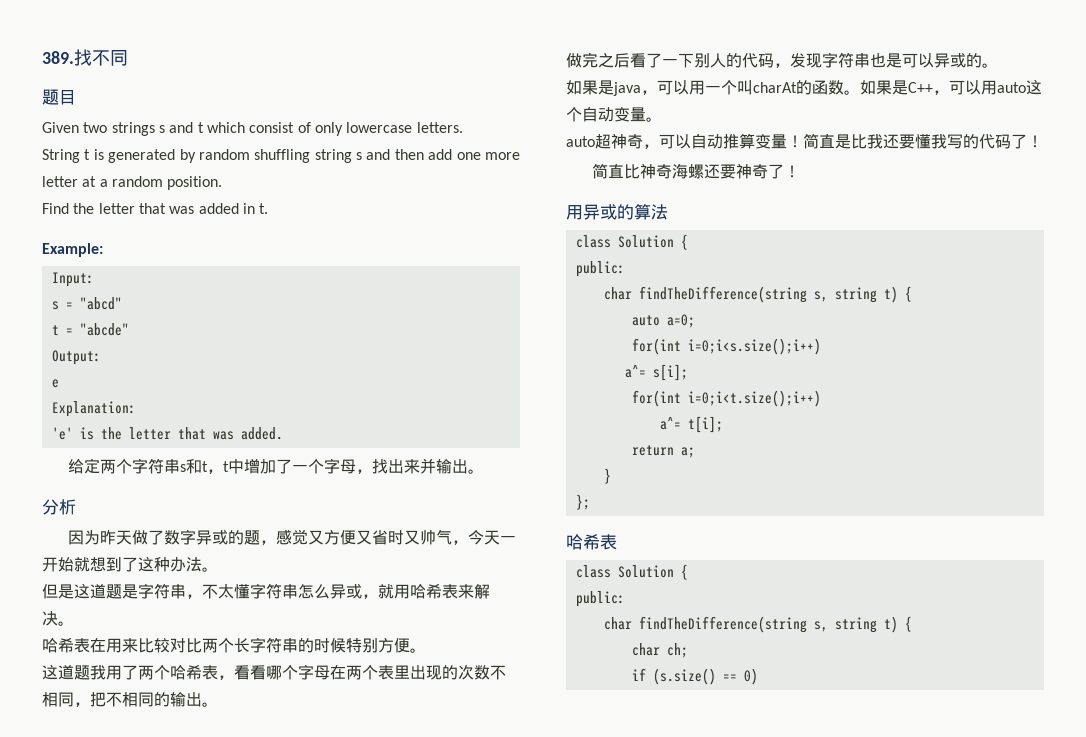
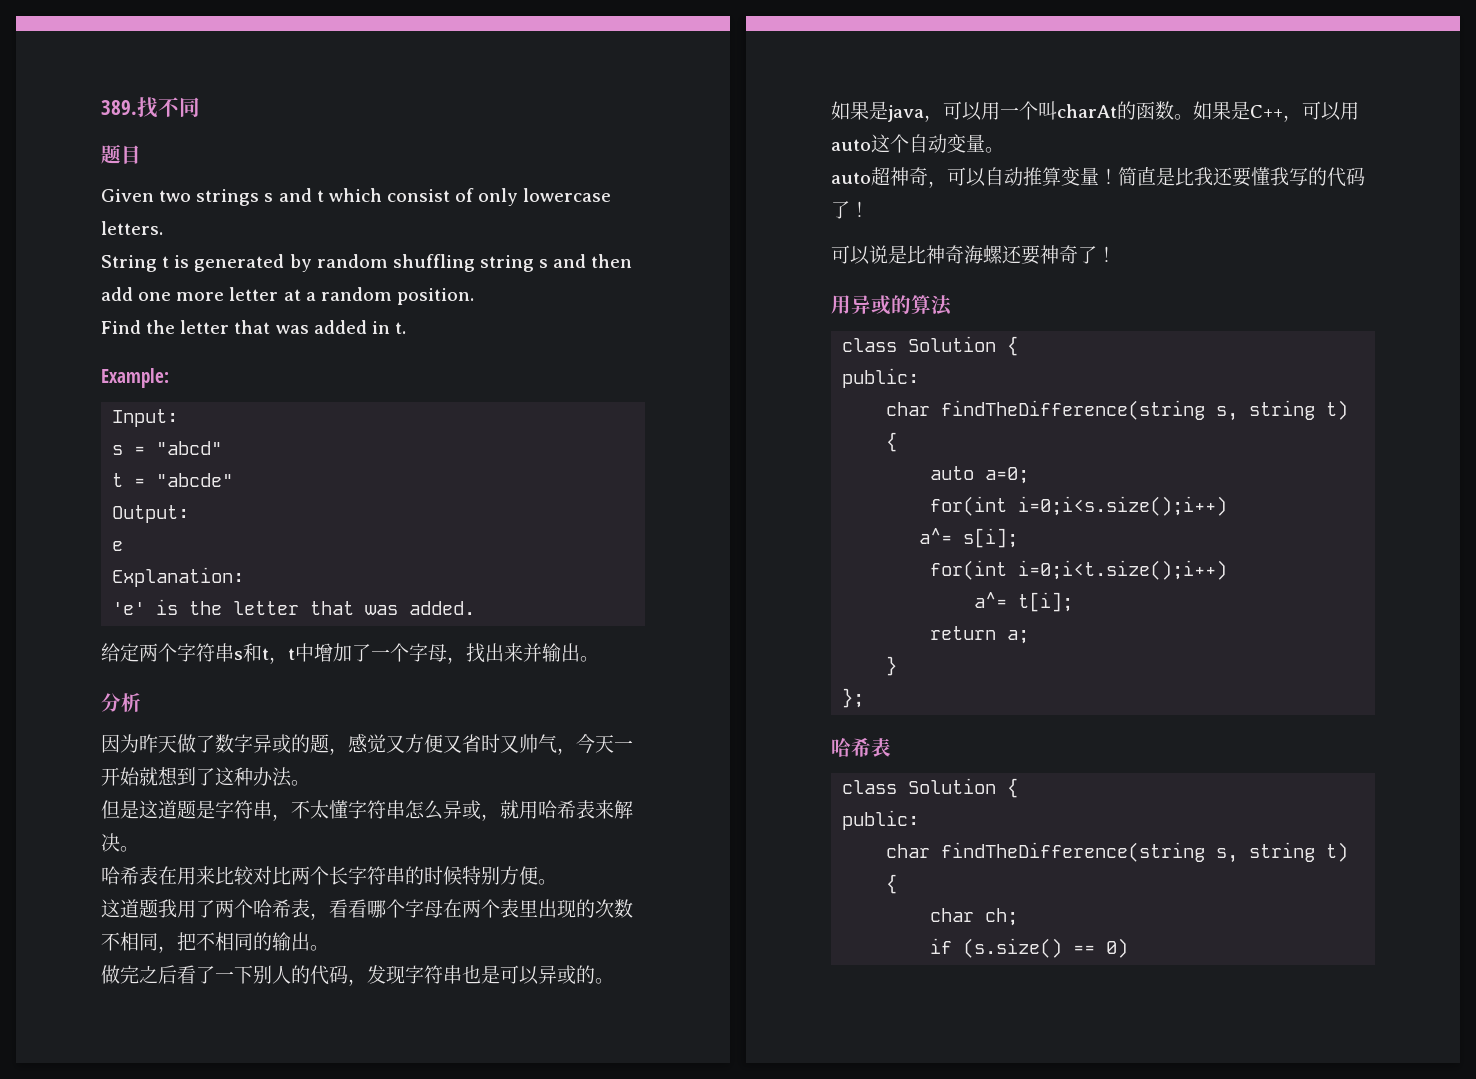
- 简直比神奇海螺还要神奇了！
+ 可以说是比神奇海螺还要神奇了！

